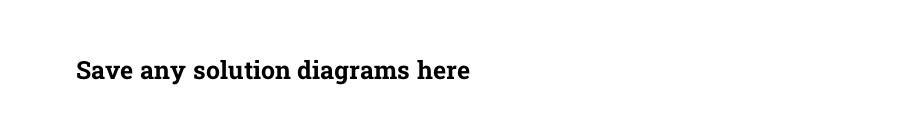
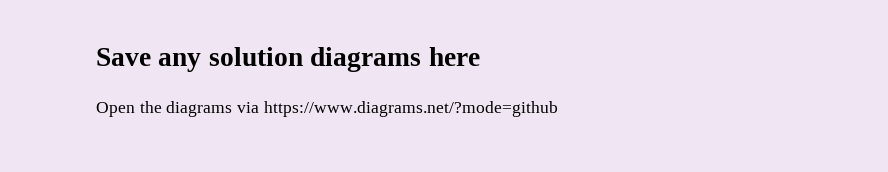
+ Open the diagrams via https://www.diagrams.net/?mode=github

